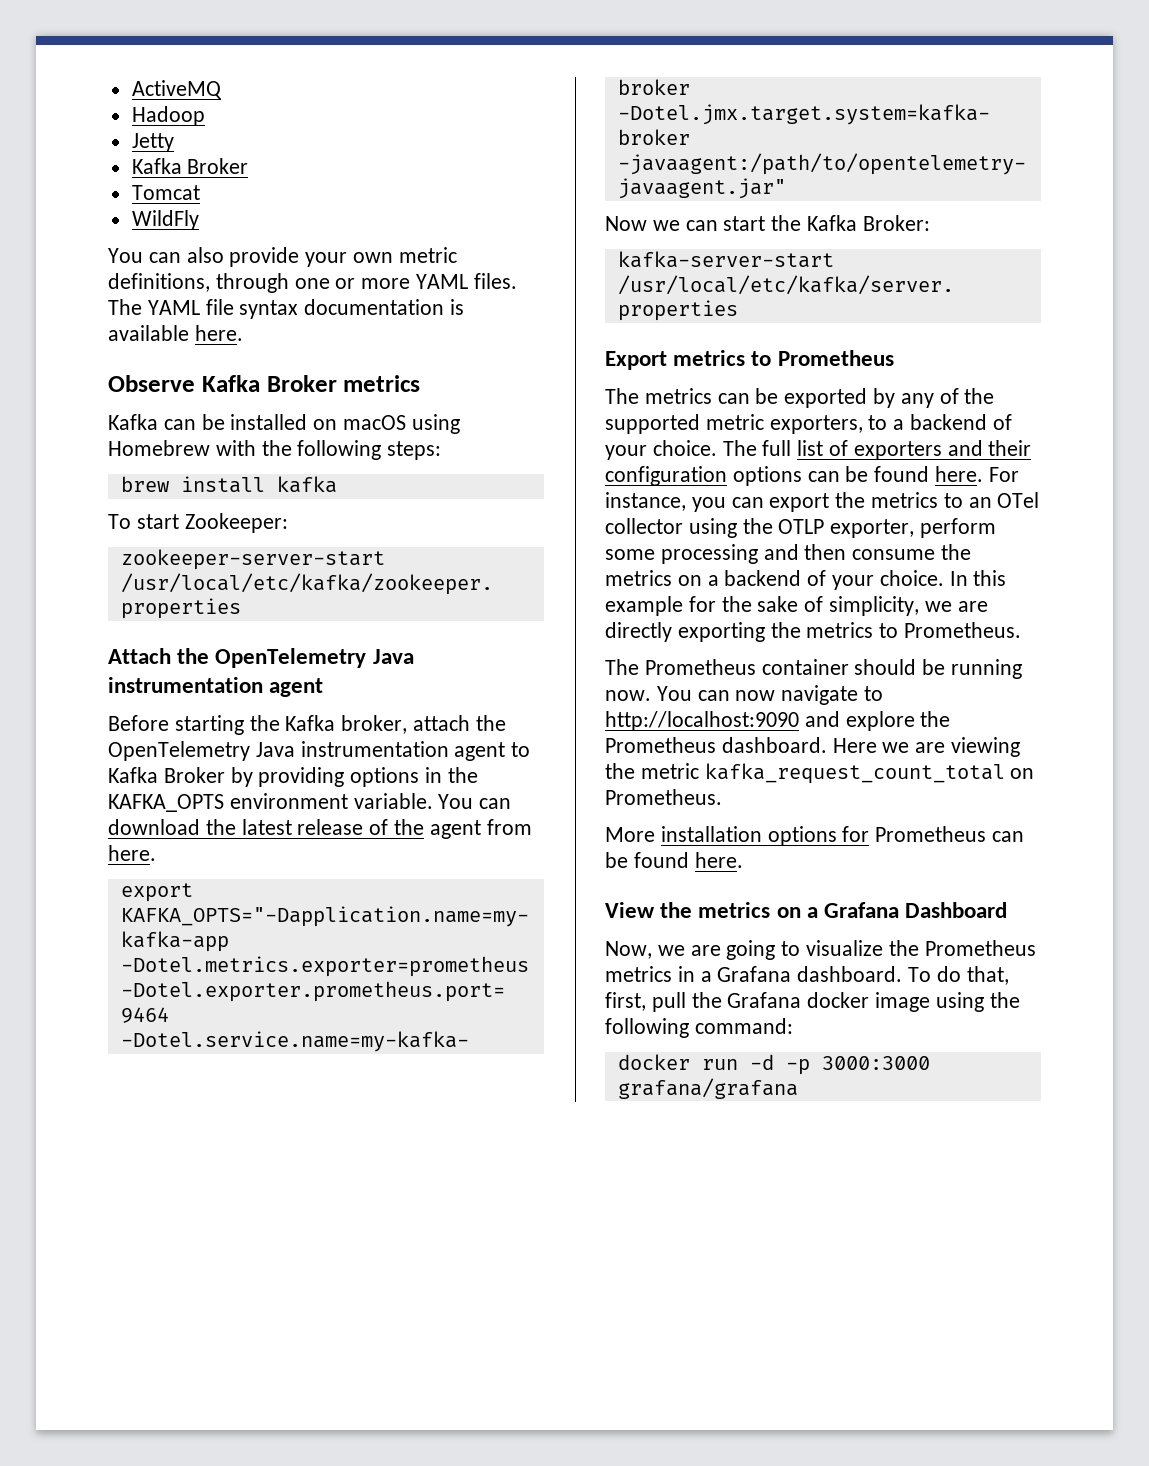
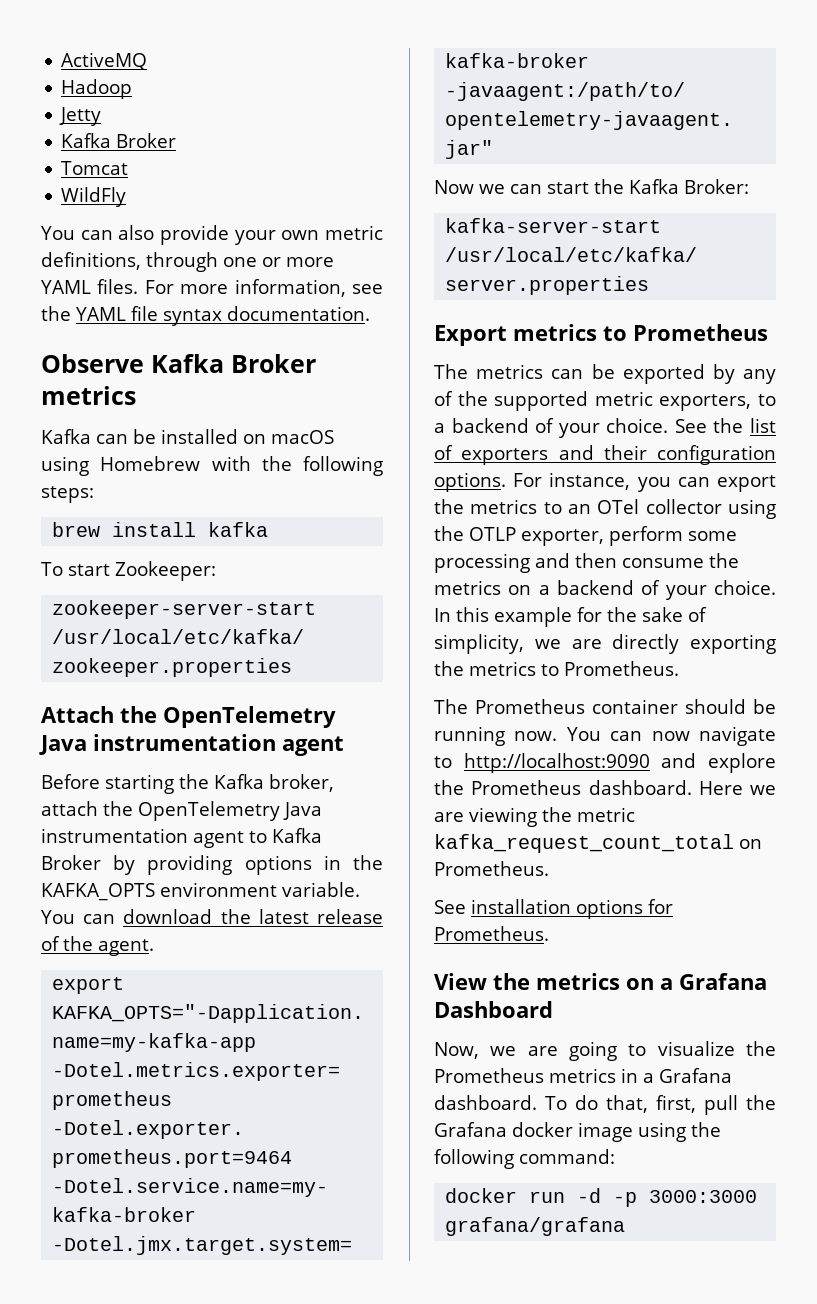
- The YAML file syntax documentation is available here.
+ For more information, see the YAML file syntax documentation.
- You can download the latest release of the agent from here.
+ You can download the latest release of the agent.
- The full list of exporters and their configuration options can be found here.
+ See the list of exporters and their configuration options.
- More installation options for Prometheus can be found here.
+ See installation options for Prometheus.

